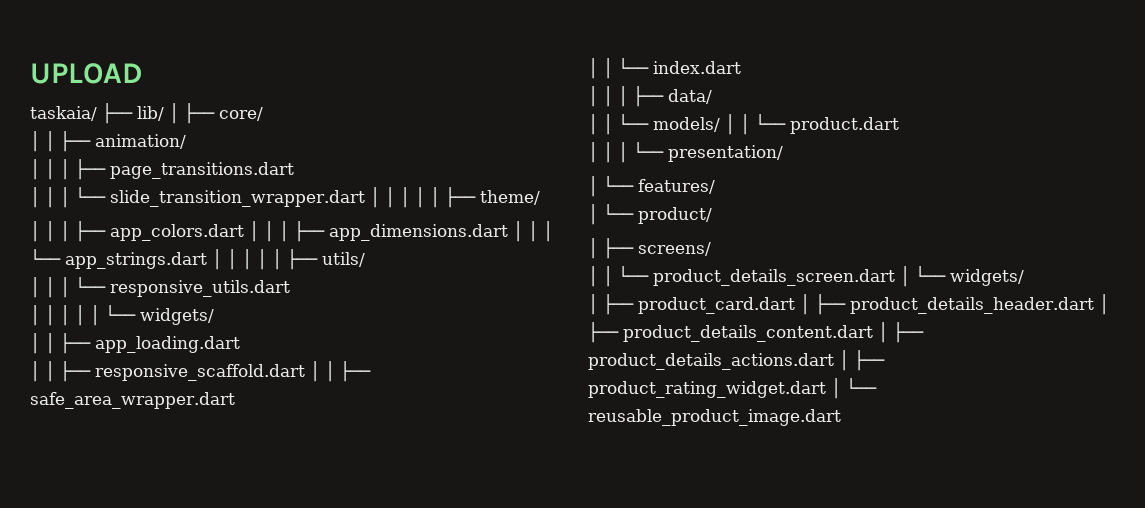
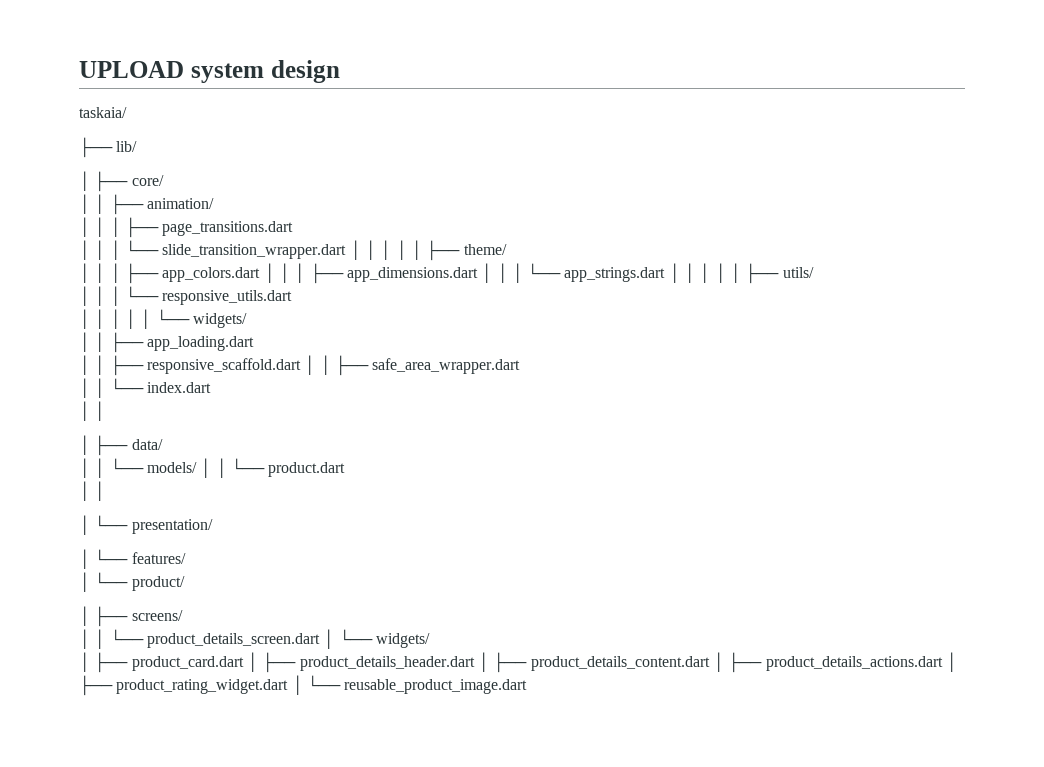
- UPLOAD
+ UPLOAD system design
- taskaia/ ├── lib/ │ ├── core/
+ taskaia/
+ ├── lib/
+ │ ├── core/
  │ │ └── index.dart
- │ │ │ ├── data/
+ │ │
+ │ ├── data/
  │ │ └── models/ │ │ └── product.dart
- │ │ │ └── presentation/
+ │ │
+ │ └── presentation/

